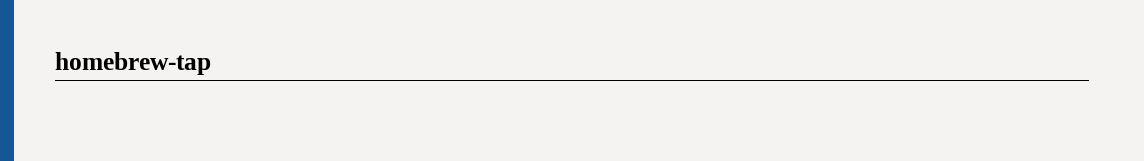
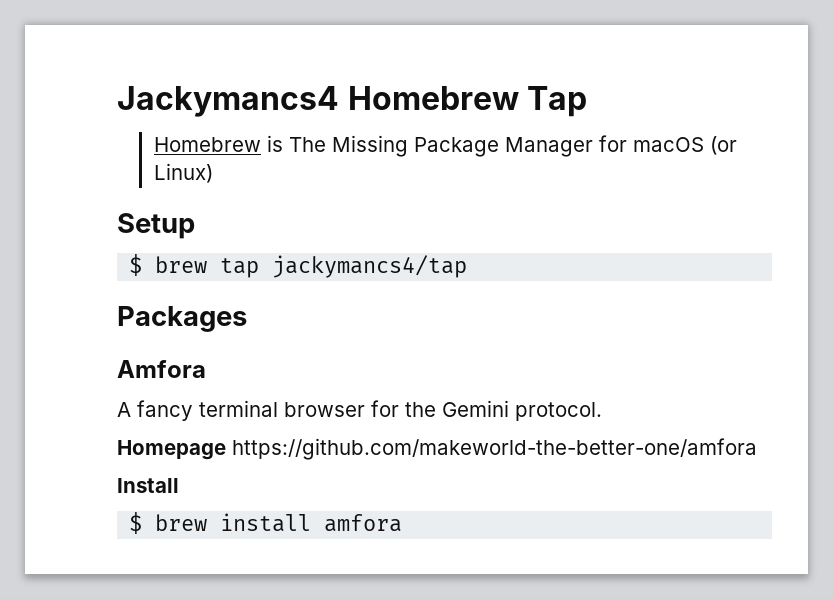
- homebrew-tap
+ Jackymancs4 Homebrew Tap
+ Homebrew is The Missing Package Manager for macOS (or Linux)
+ Setup
+ $ brew tap jackymancs4/tap
+ Packages
+ Amfora
+ A fancy terminal browser for the Gemini protocol.
+ Homepage https://github.com/makeworld-the-better-one/amfora
+ Install
+ $ brew install amfora

